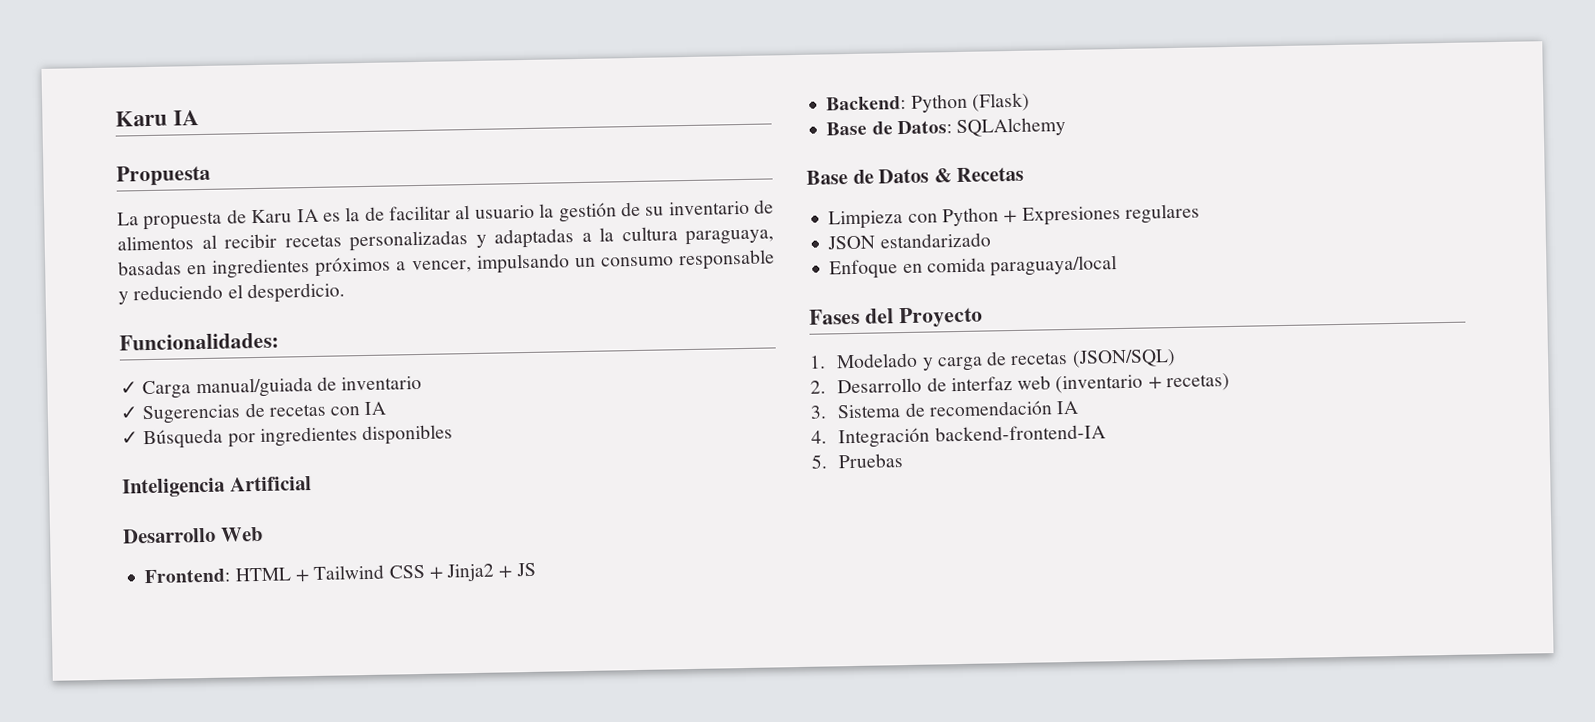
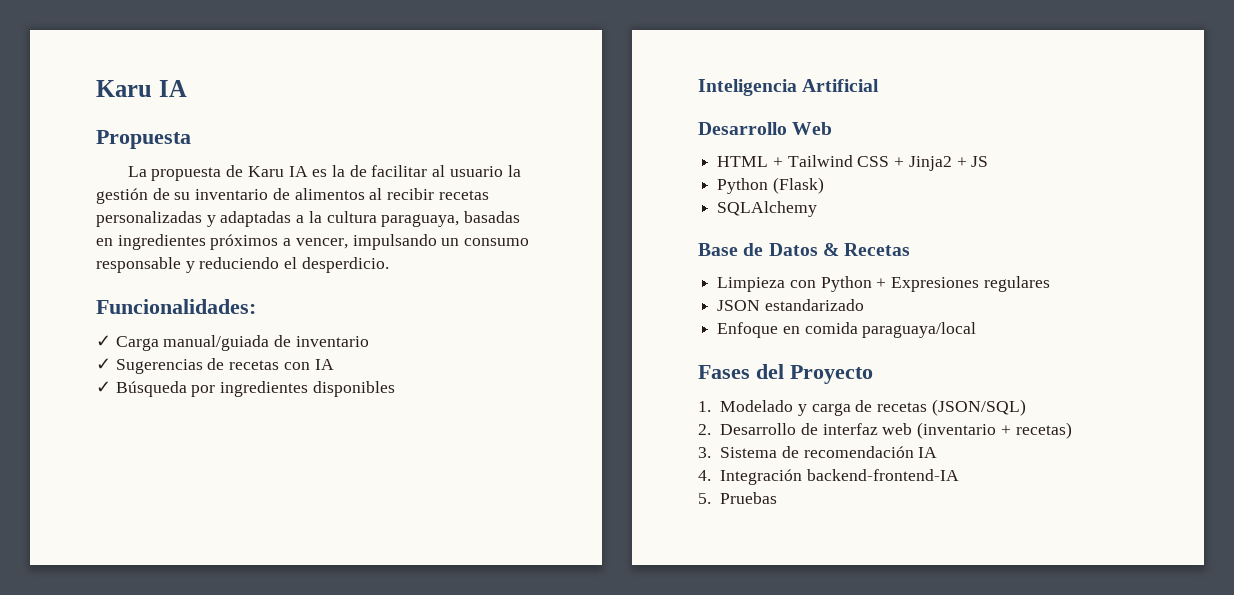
- Frontend: HTML + Tailwind CSS + Jinja2 + JS
+ HTML + Tailwind CSS + Jinja2 + JS
- Backend: Python (Flask)
+ Python (Flask)
- Base de Datos: SQLAlchemy
+ SQLAlchemy

